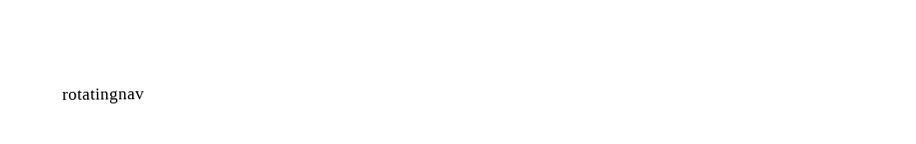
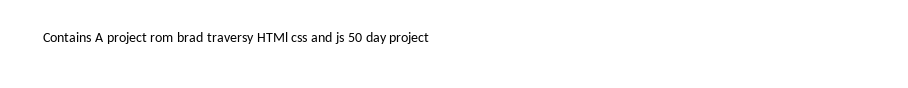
- rotatingnav
+ Contains A project rom brad traversy HTMl css and js 50 day project

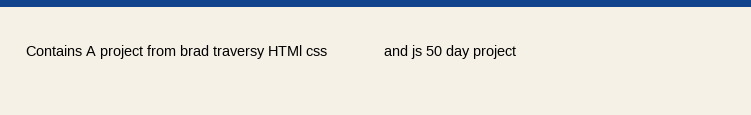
- Contains A project rom brad traversy HTMl css and js 50 day project
+ Contains A project from brad traversy HTMl css and js 50 day project

